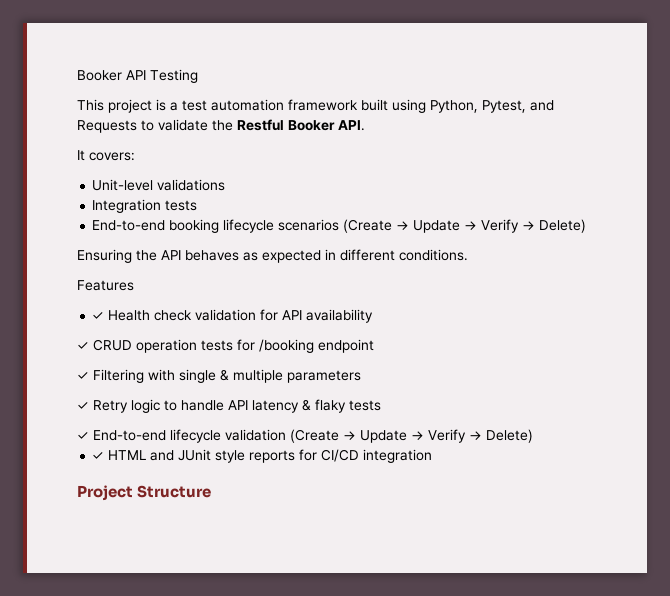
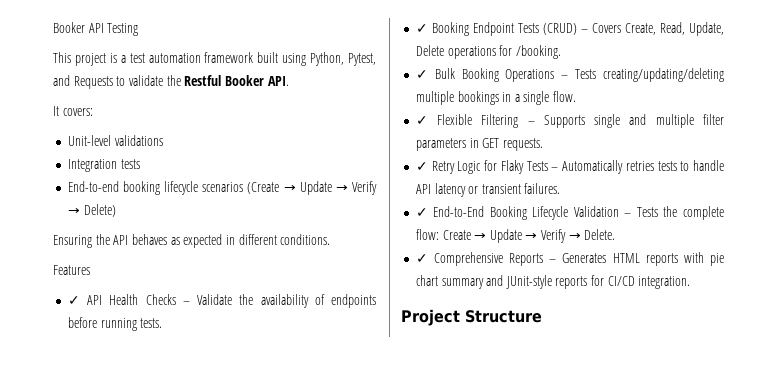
- ✓ Health check validation for API availability
- ✓ CRUD operation tests for /booking endpoint
- ✓ Filtering with single & multiple parameters
- ✓ Retry logic to handle API latency & flaky tests
- ✓ End-to-end lifecycle validation (Create → Update → Verify → Delete)
- ✓ HTML and JUnit style reports for CI/CD integration
+ ✓ API Health Checks – Validate the availability of endpoints before running tests.
+ ✓ Booking Endpoint Tests (CRUD) – Covers Create, Read, Update, Delete operations for /booking.
+ ✓ Bulk Booking Operations – Tests creating/updating/deleting multiple bookings in a single flow.
+ ✓ Flexible Filtering – Supports single and multiple filter parameters in GET requests.
+ ✓ Retry Logic for Flaky Tests – Automatically retries tests to handle API latency or transient failures.
+ ✓ End-to-End Booking Lifecycle Validation – Tests the complete flow: Create → Update → Verify → Delete.
+ ✓ Comprehensive Reports – Generates HTML reports with pie chart summary and JUnit-style reports for CI/CD integration.

